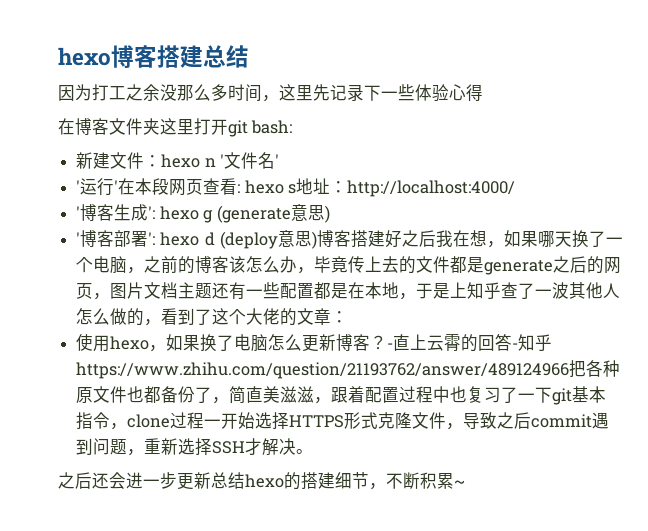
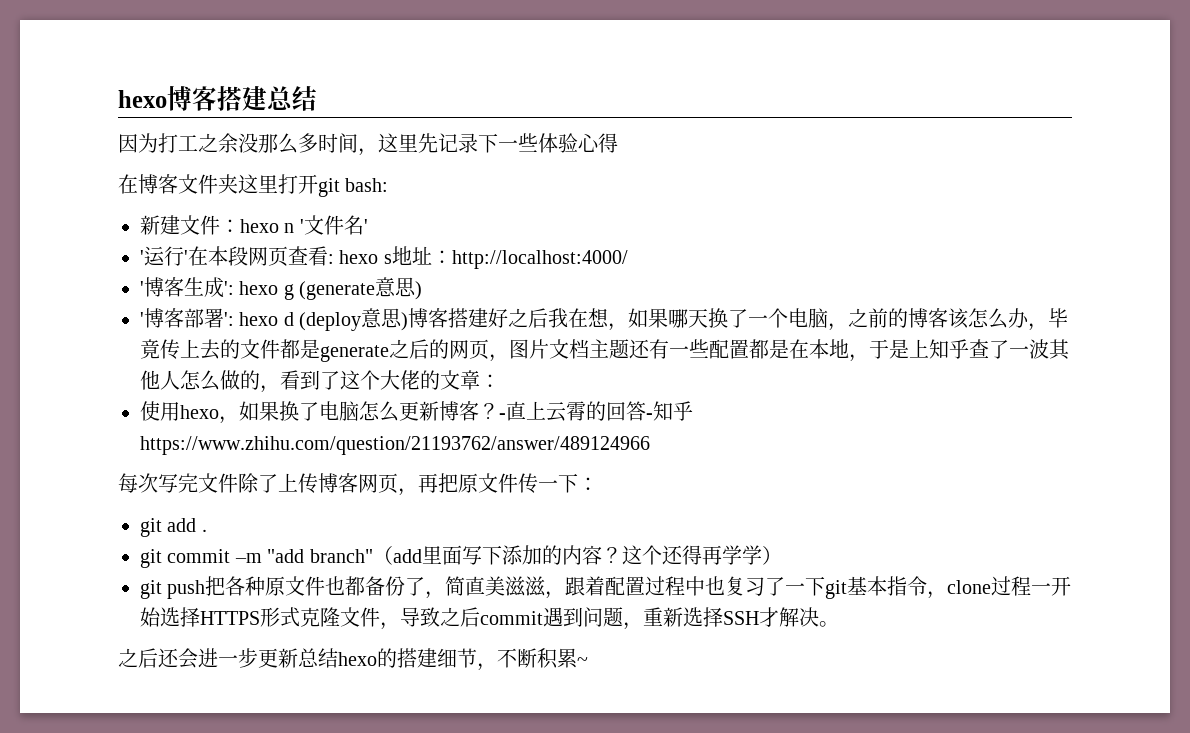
- -直上云霄的回答-知乎https://www.zhihu.com/question/21193762/answer/489124966把各种原文件也都备份了，简直美滋滋，跟着配置过程中也复习了一下git基本指令，clone过程一开始选择HTTPS形式克隆文件，导致之后commit遇到问题，重新选择SSH才解决。
+ -直上云霄的回答-知乎https://www.zhihu.com/question/21193762/answer/489124966
+ 每次写完文件除了上传博客网页，再把原文件传一下：
+ git add .
+ git commit –m "add branch"（add里面写下添加的内容？这个还得再学学）
+ git push把各种原文件也都备份了，简直美滋滋，跟着配置过程中也复习了一下git基本指令，clone过程一开始选择HTTPS形式克隆文件，导致之后commit遇到问题，重新选择SSH才解决。

